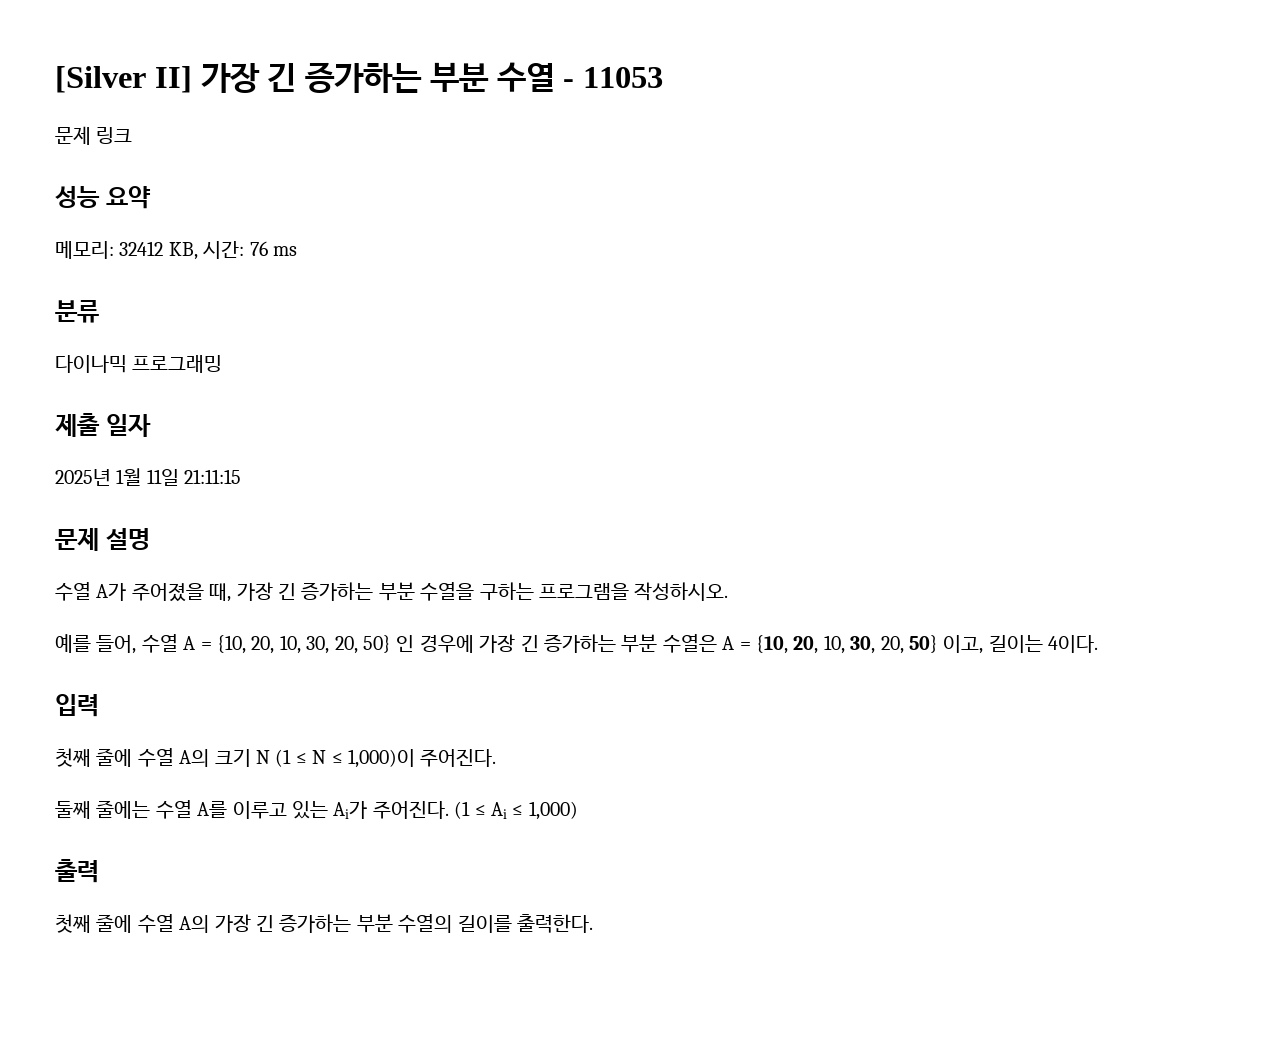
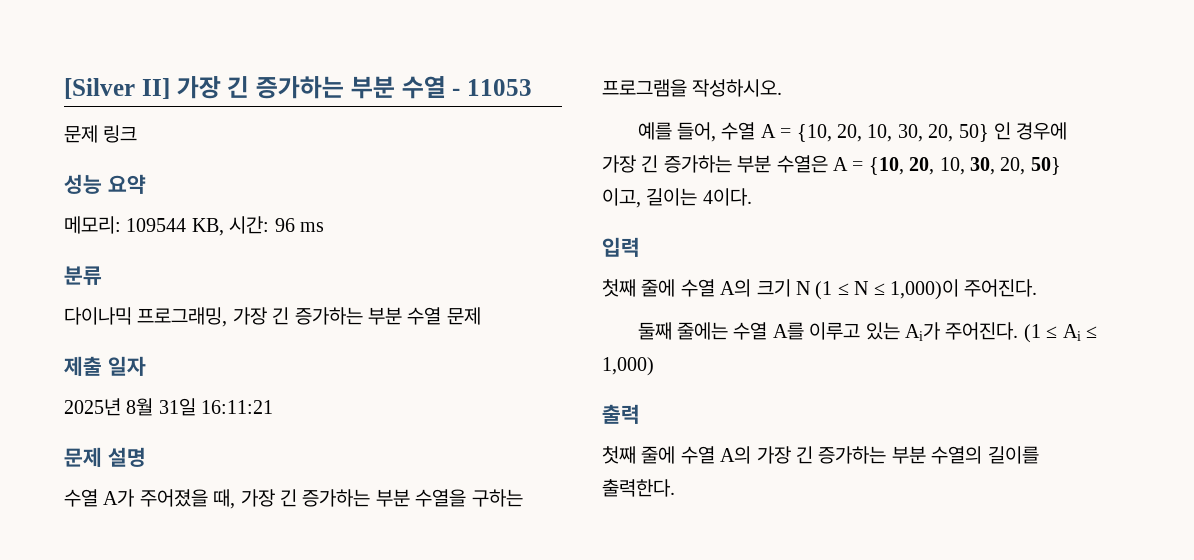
- 메모리: 32412 KB, 시간: 76 ms
+ 메모리: 109544 KB, 시간: 96 ms
- 다이나믹 프로그래밍
+ 다이나믹 프로그래밍, 가장 긴 증가하는 부분 수열 문제
- 2025년 1월 11일 21:11:15
+ 2025년 8월 31일 16:11:21

